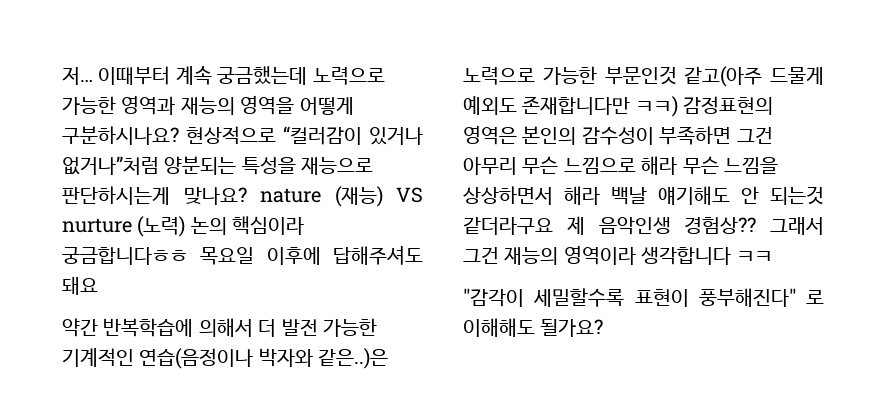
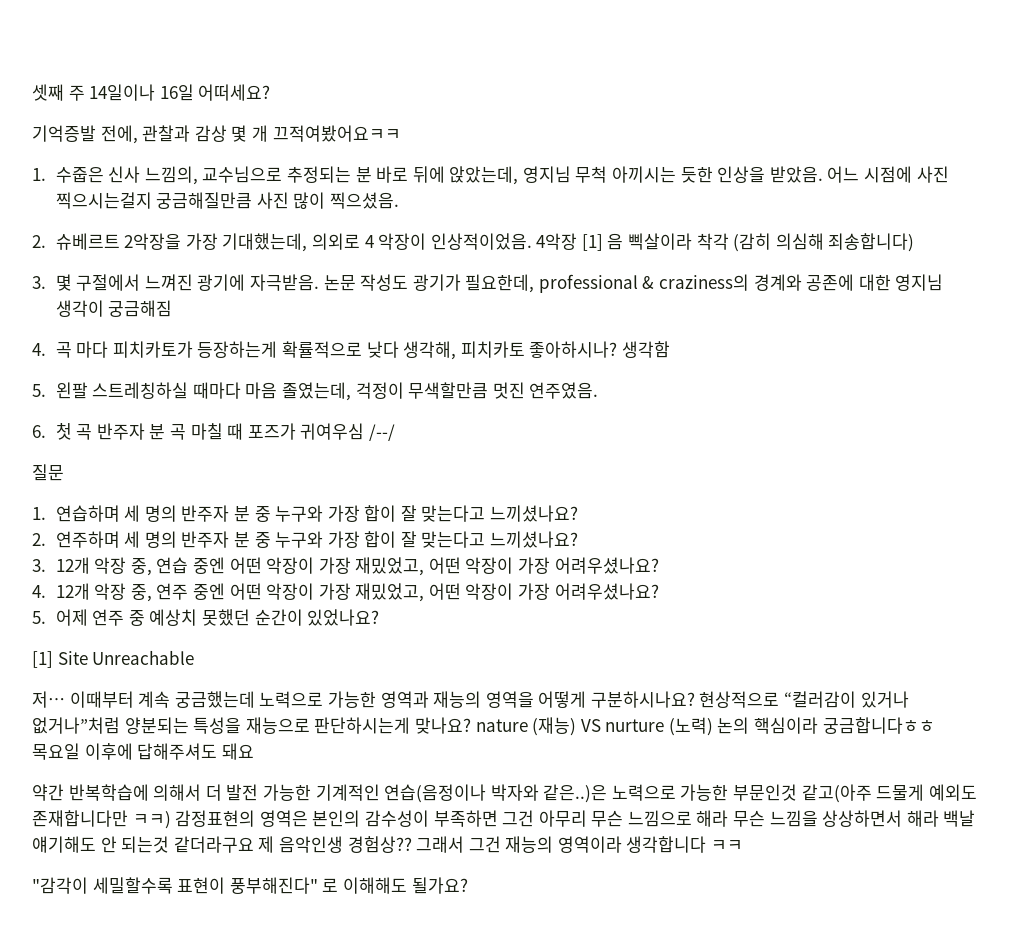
+ 셋째 주 14일이나 16일 어떠세요?
+ 기억증발 전에, 관찰과 감상 몇 개 끄적여봤어요ㅋㅋ
+ 1. 수줍은 신사 느낌의, 교수님으로 추정되는 분 바로 뒤에 앉았는데, 영지님 무척 아끼시는 듯한 인상을 받았음. 어느 시점에 사진 찍으시는걸지 궁금해질만큼 사진 많이 찍으셨음.
+ 2. 슈베르트 2악장을 가장 기대했는데, 의외로 4 악장이 인상적이었음. 4악장 [1] 음 삑살이라 착각 (감히 의심해 죄송합니다)
+ 3. 몇 구절에서 느껴진 광기에 자극받음. 논문 작성도 광기가 필요한데, professional & craziness의 경계와 공존에 대한 영지님 생각이 궁금해짐
+ 4. 곡 마다 피치카토가 등장하는게 확률적으로 낮다 생각해, 피치카토 좋아하시나? 생각함
+ 5. 왼팔 스트레칭하실 때마다 마음 졸였는데, 걱정이 무색할만큼 멋진 연주였음.
+ 6. 첫 곡 반주자 분 곡 마칠 때 포즈가 귀여우심 /--/
+ 질문
+ 1. 연습하며 세 명의 반주자 분 중 누구와 가장 합이 잘 맞는다고 느끼셨나요?
+ 2. 연주하며 세 명의 반주자 분 중 누구와 가장 합이 잘 맞는다고 느끼셨나요?
+ 3. 12개 악장 중, 연습 중엔 어떤 악장이 가장 재밌었고, 어떤 악장이 가장 어려우셨나요?
+ 4. 12개 악장 중, 연주 중엔 어떤 악장이 가장 재밌었고, 어떤 악장이 가장 어려우셨나요?
+ 5. 어제 연주 중 예상치 못했던 순간이 있었나요?
+ [1] Site Unreachable

